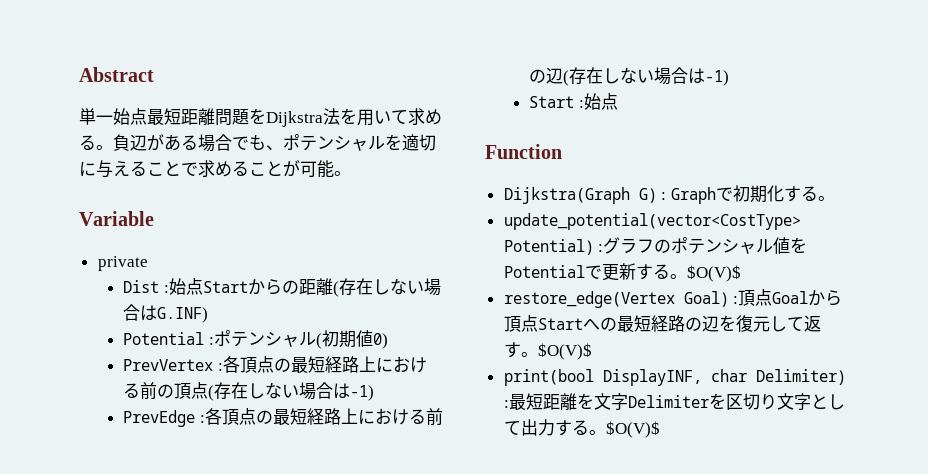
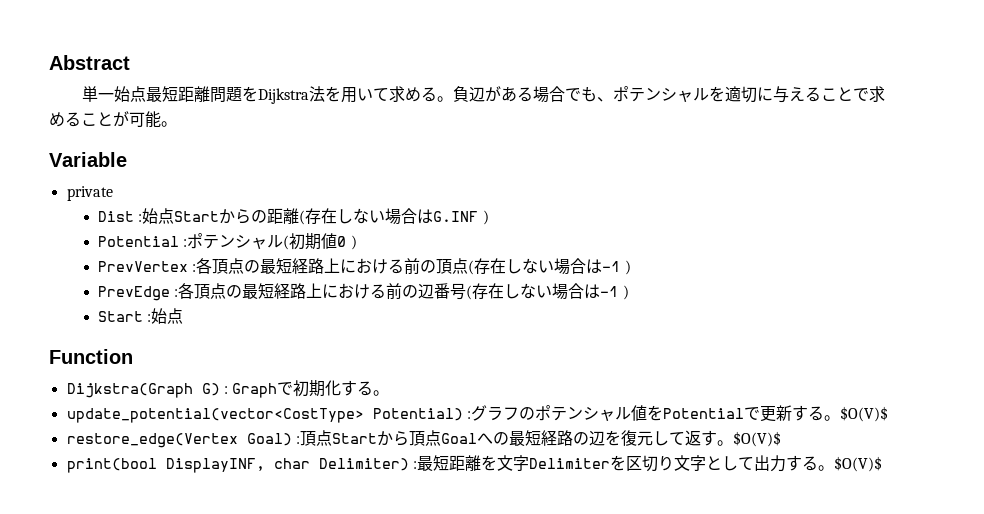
- Dist :始点Startからの距離(存在しない場合はG.INF)
+ Dist :始点Startからの距離(存在しない場合はG.INF )
- Potential :ポテンシャル(初期値0)
+ Potential :ポテンシャル(初期値0 )
- PrevVertex :各頂点の最短経路上における前の頂点(存在しない場合は-1)
+ PrevVertex :各頂点の最短経路上における前の頂点(存在しない場合は-1 )
- PrevEdge :各頂点の最短経路上における前の辺(存在しない場合は-1)
+ PrevEdge :各頂点の最短経路上における前の辺番号(存在しない場合は-1 )
- restore_edge(Vertex Goal) :頂点Goalから頂点Startへの最短経路の辺を復元して返す。
+ restore_edge(Vertex Goal) :頂点Startから頂点Goalへの最短経路の辺を復元して返す。

